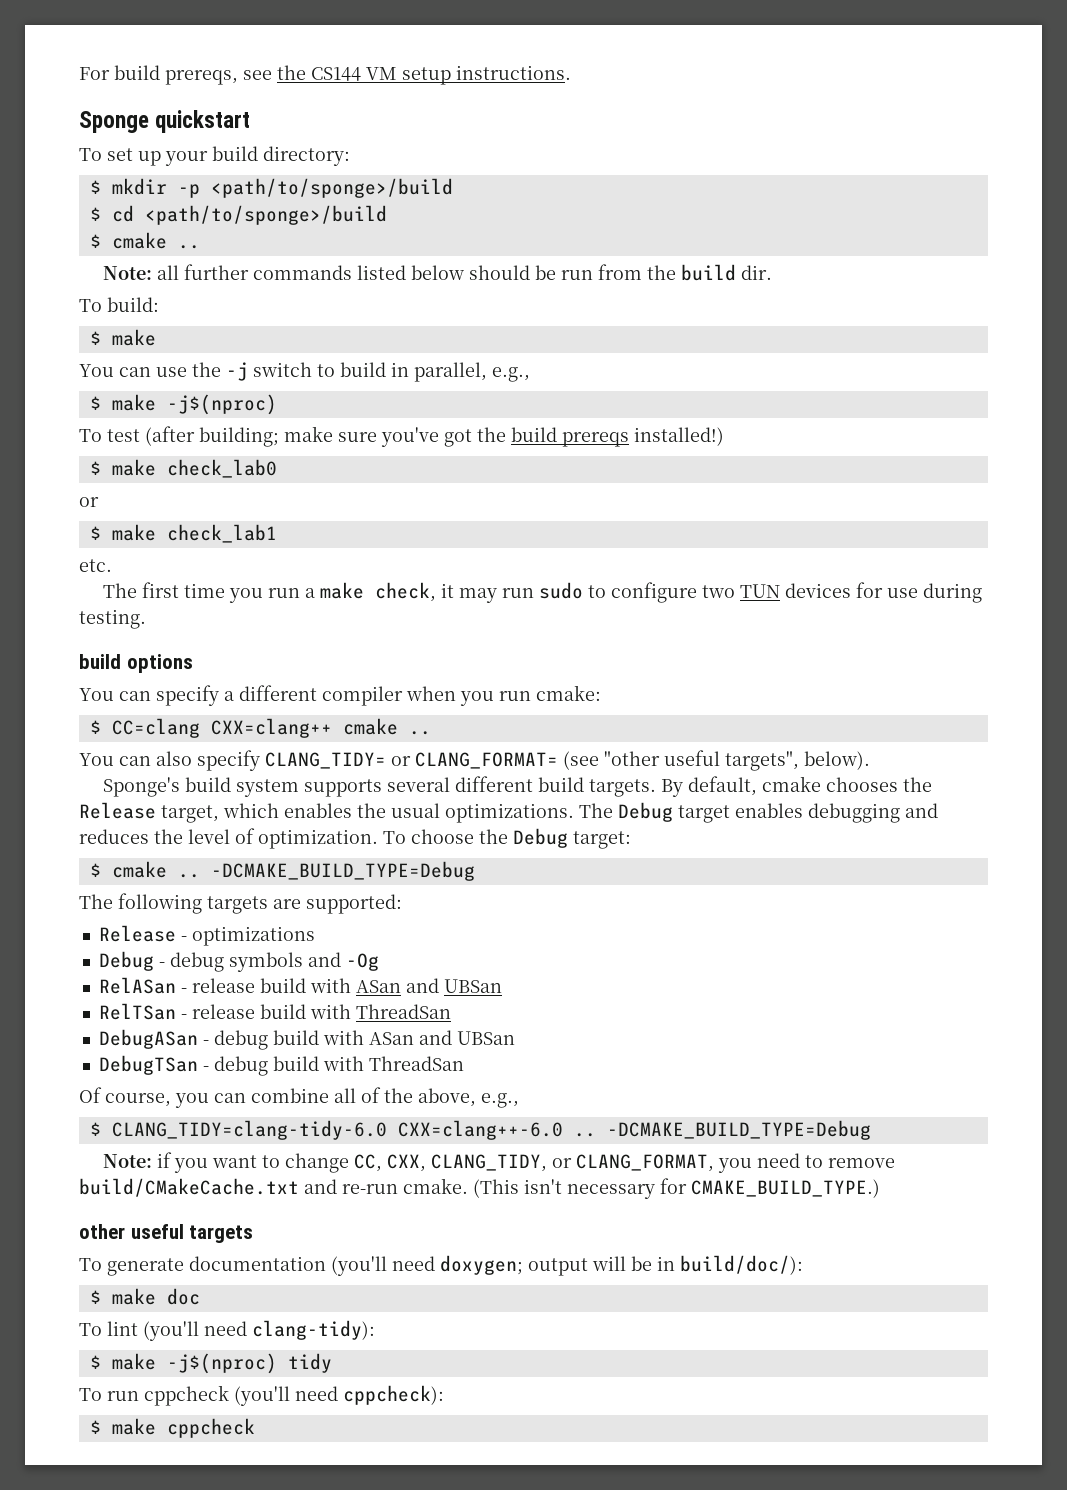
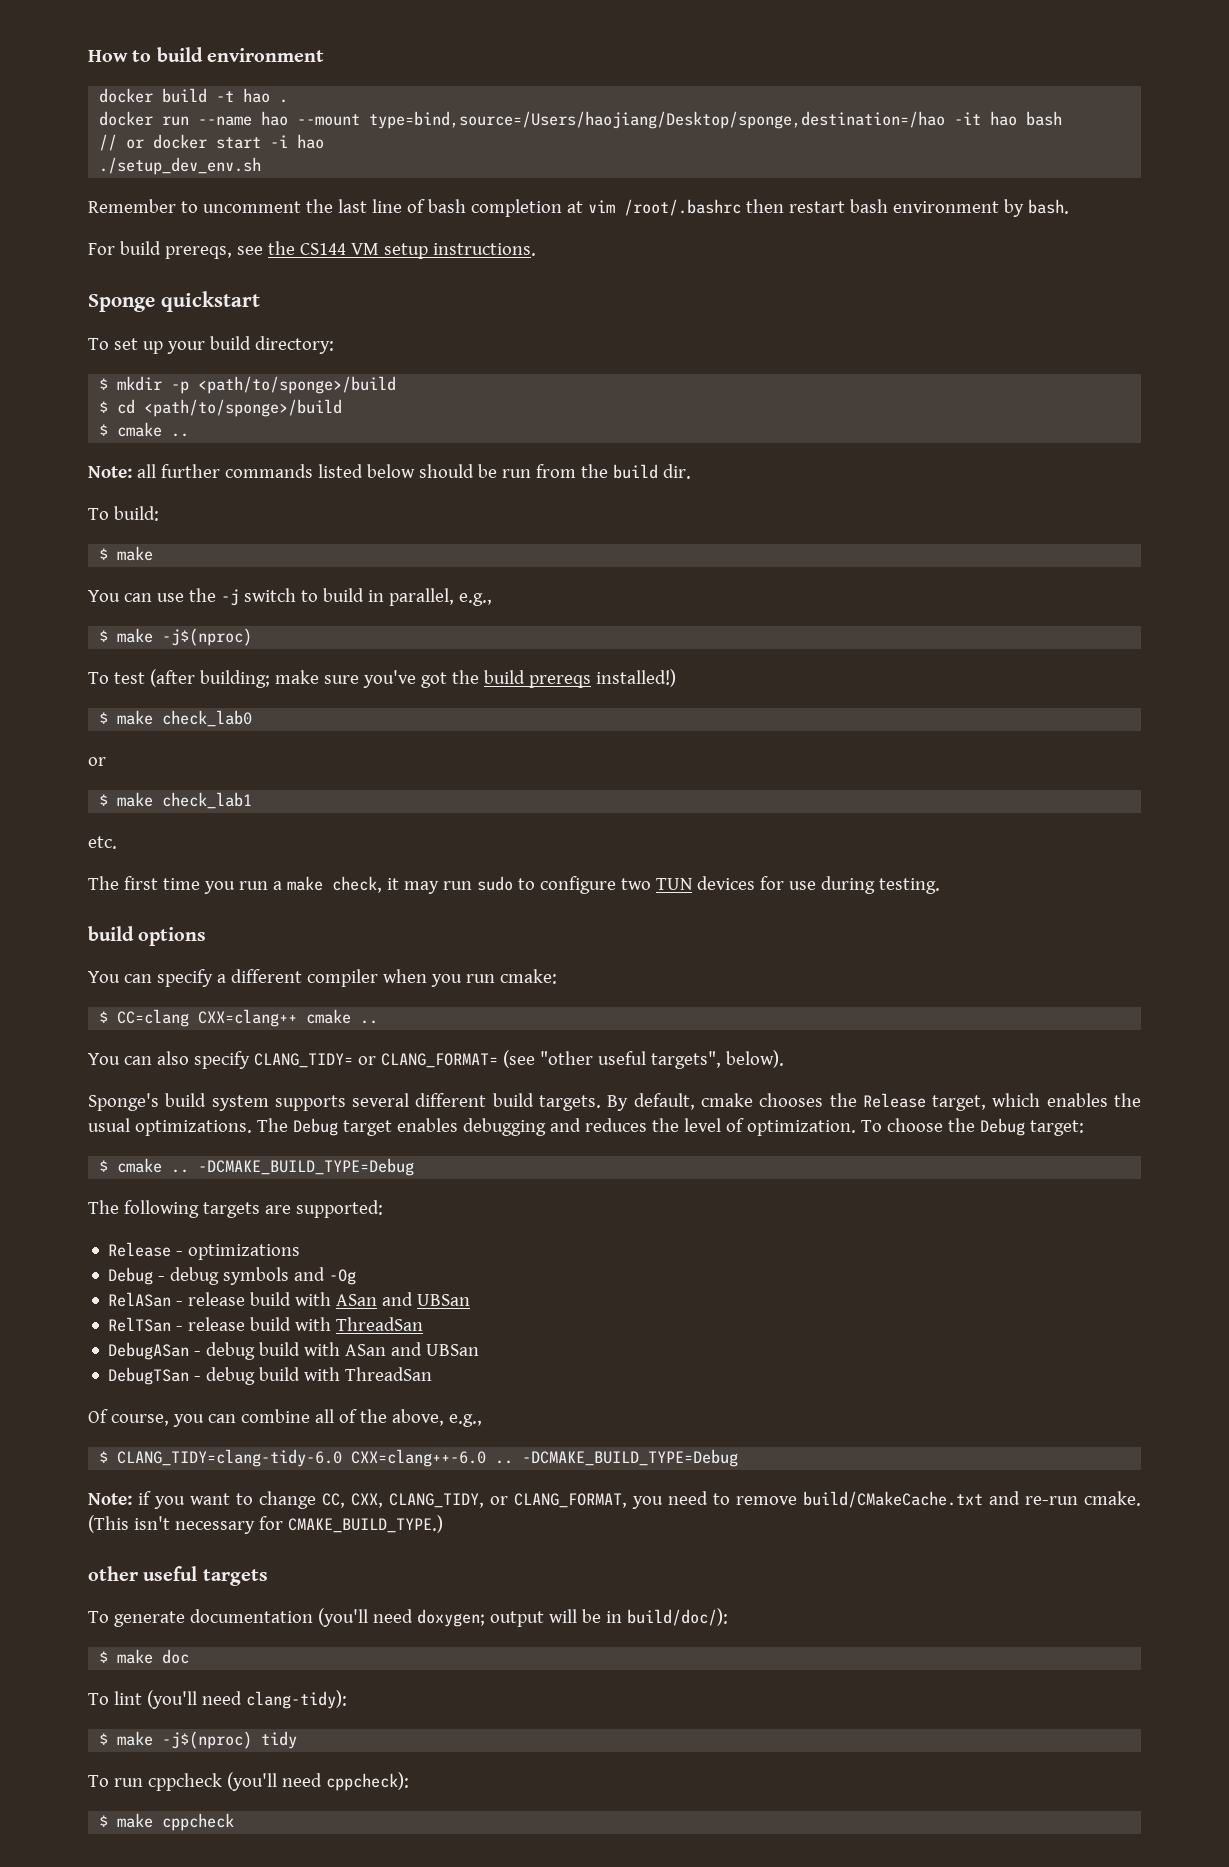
+ How to build environment
+ docker build -t hao .
+ docker run --name hao --mount type=bind,source=/Users/haojiang/Desktop/sponge,destination=/hao -it hao bash
+ // or docker start -i hao
+ ./setup_dev_env.sh
+ Remember to uncomment the last line of bash completion at vim /root/.bashrc then restart bash environment by bash.

